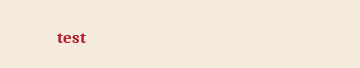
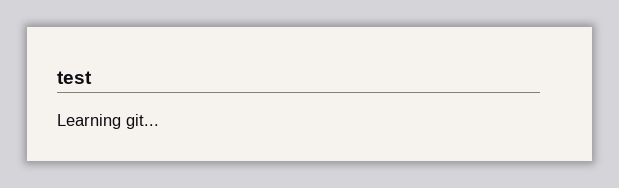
+ Learning git...

